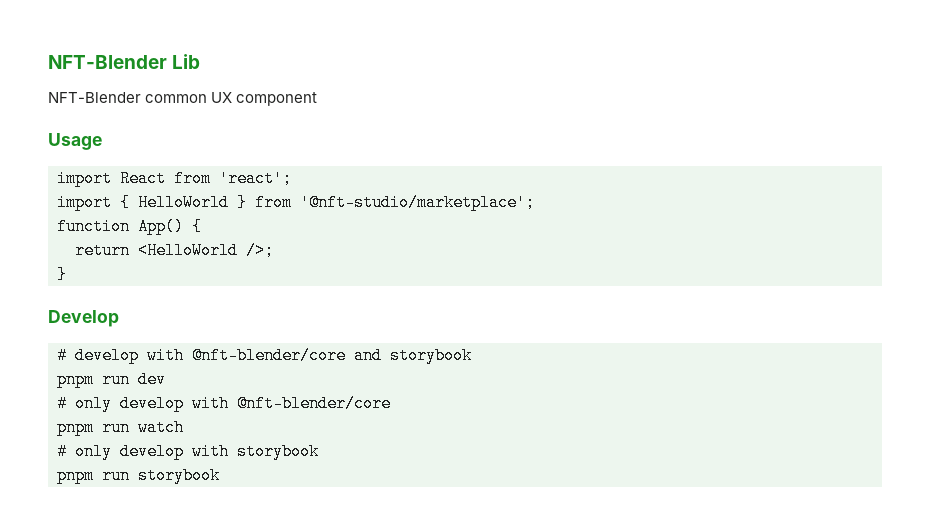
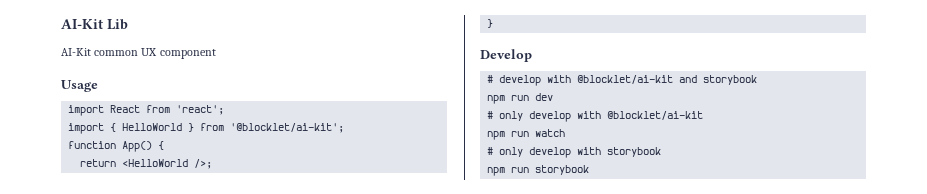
- NFT-Blender Lib
+ AI-Kit Lib
- NFT-Blender common UX component
+ AI-Kit common UX component
- import { HelloWorld } from '@nft-studio/marketplace';
+ import { HelloWorld } from '@blocklet/ai-kit';
- # develop with @nft-blender/core and storybook
+ # develop with @blocklet/ai-kit and storybook
- pnpm run dev
+ npm run dev
- # only develop with @nft-blender/core
- pnpm run watch
+ # only develop with @blocklet/ai-kit
+ npm run watch
- pnpm run storybook
+ npm run storybook

